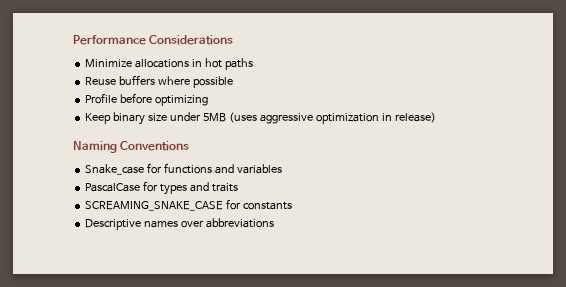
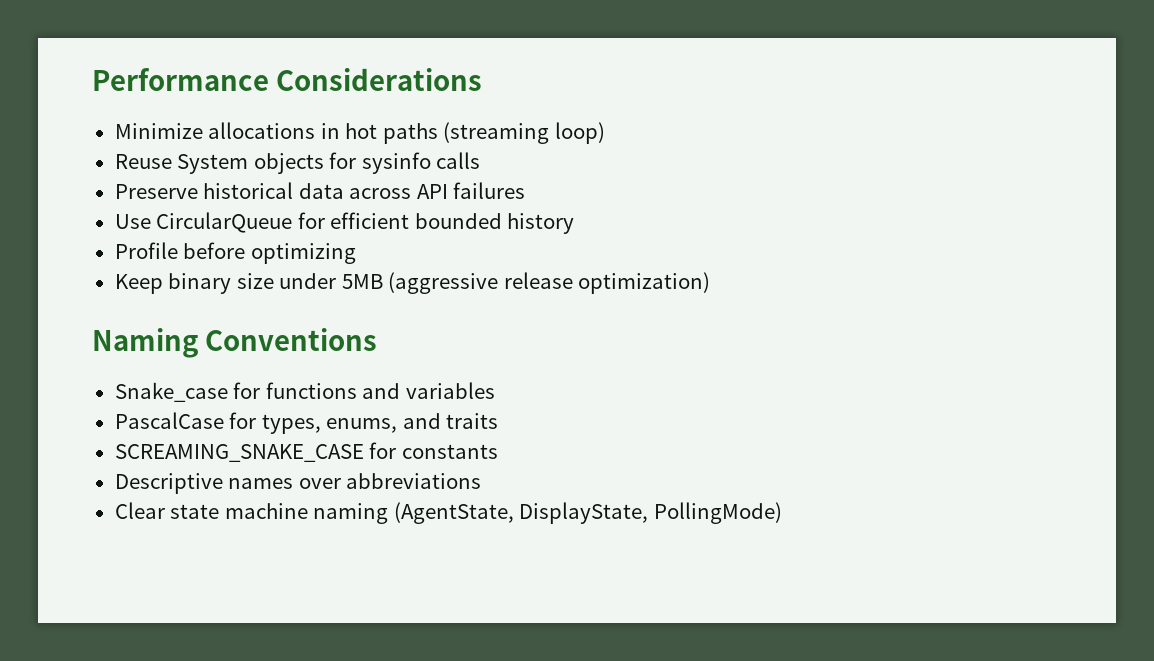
- Minimize allocations in hot paths
+ Minimize allocations in hot paths (streaming loop)
- Reuse buffers where possible
+ Reuse System objects for sysinfo calls
+ Preserve historical data across API failures
+ Use CircularQueue for efficient bounded history
- Keep binary size under 5MB (uses aggressive optimization in release)
+ Keep binary size under 5MB (aggressive release optimization)
- PascalCase for types and traits
+ PascalCase for types, enums, and traits
+ Clear state machine naming (AgentState, DisplayState, PollingMode)

